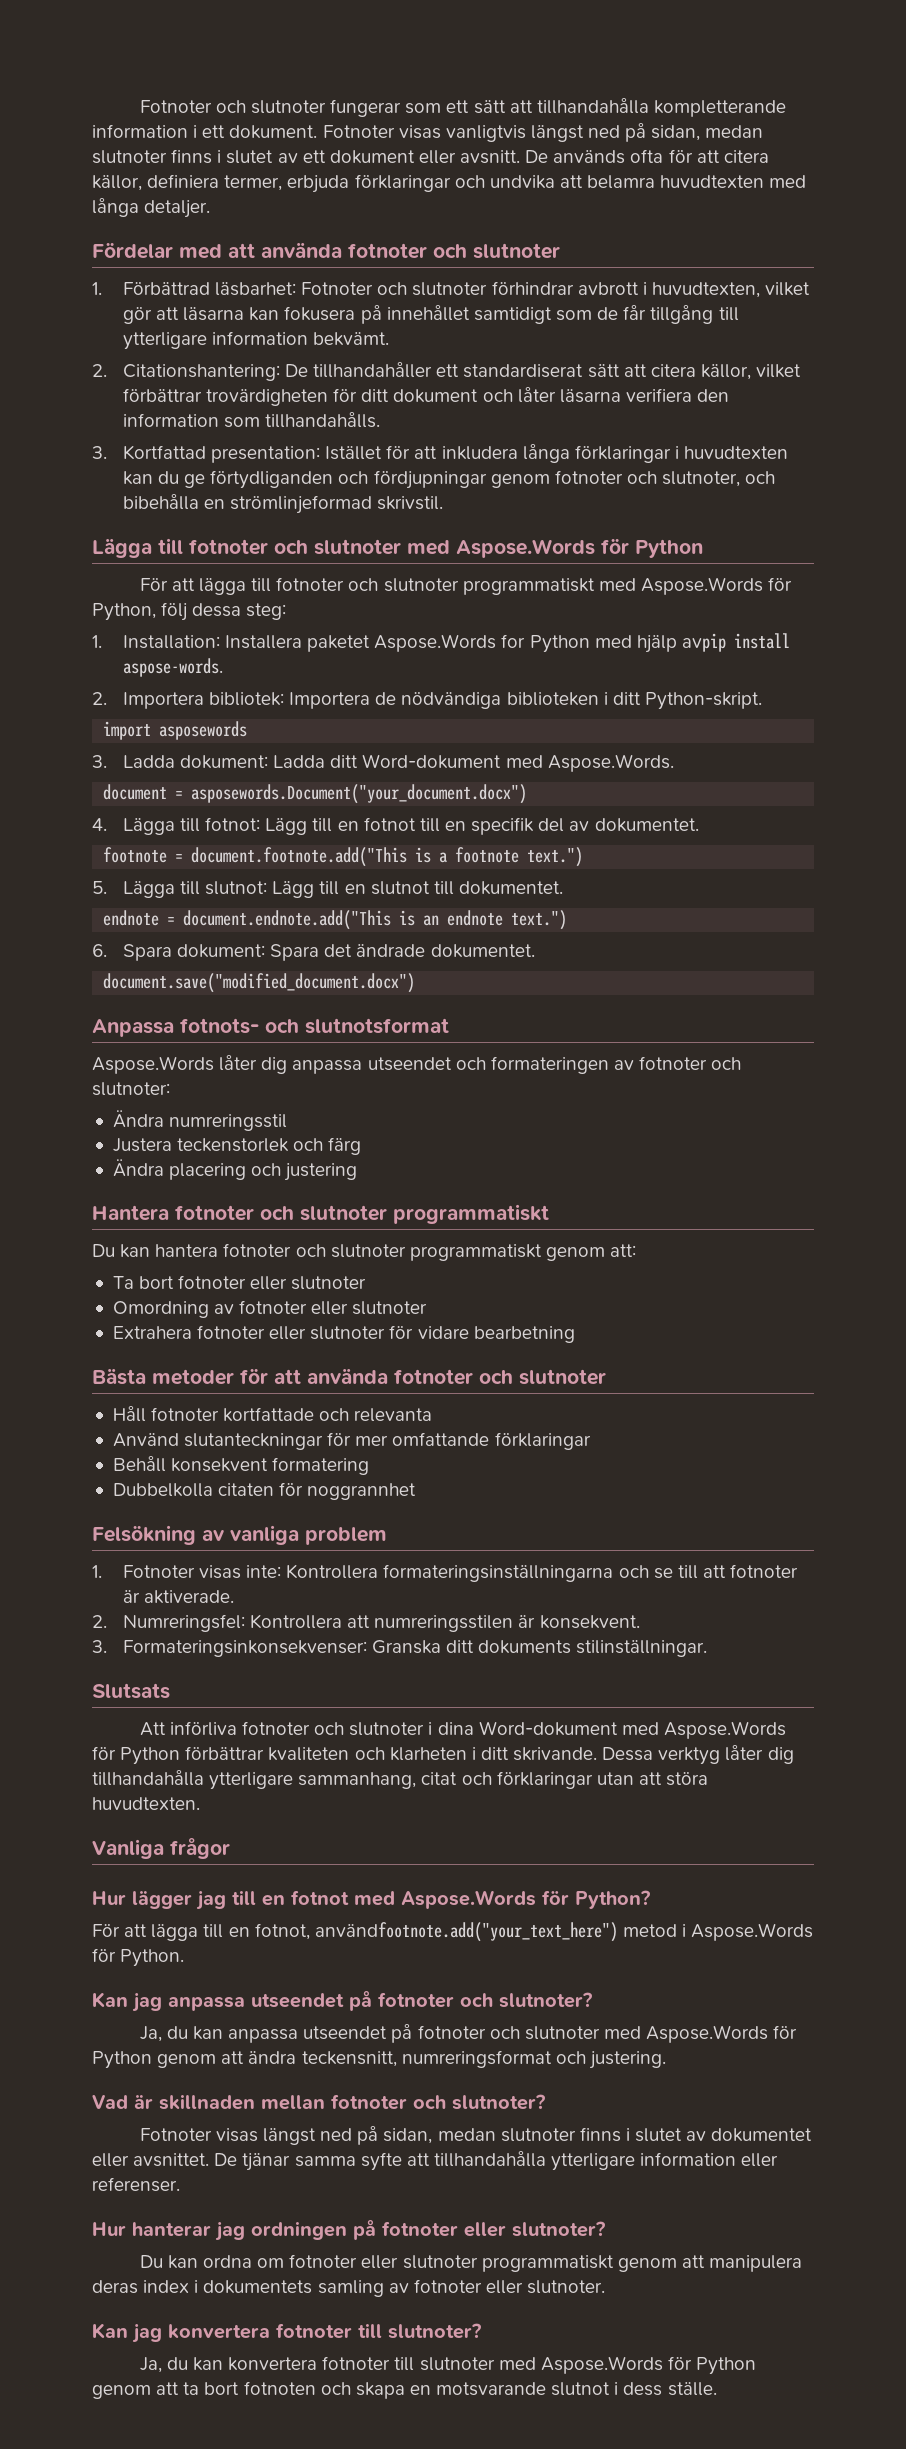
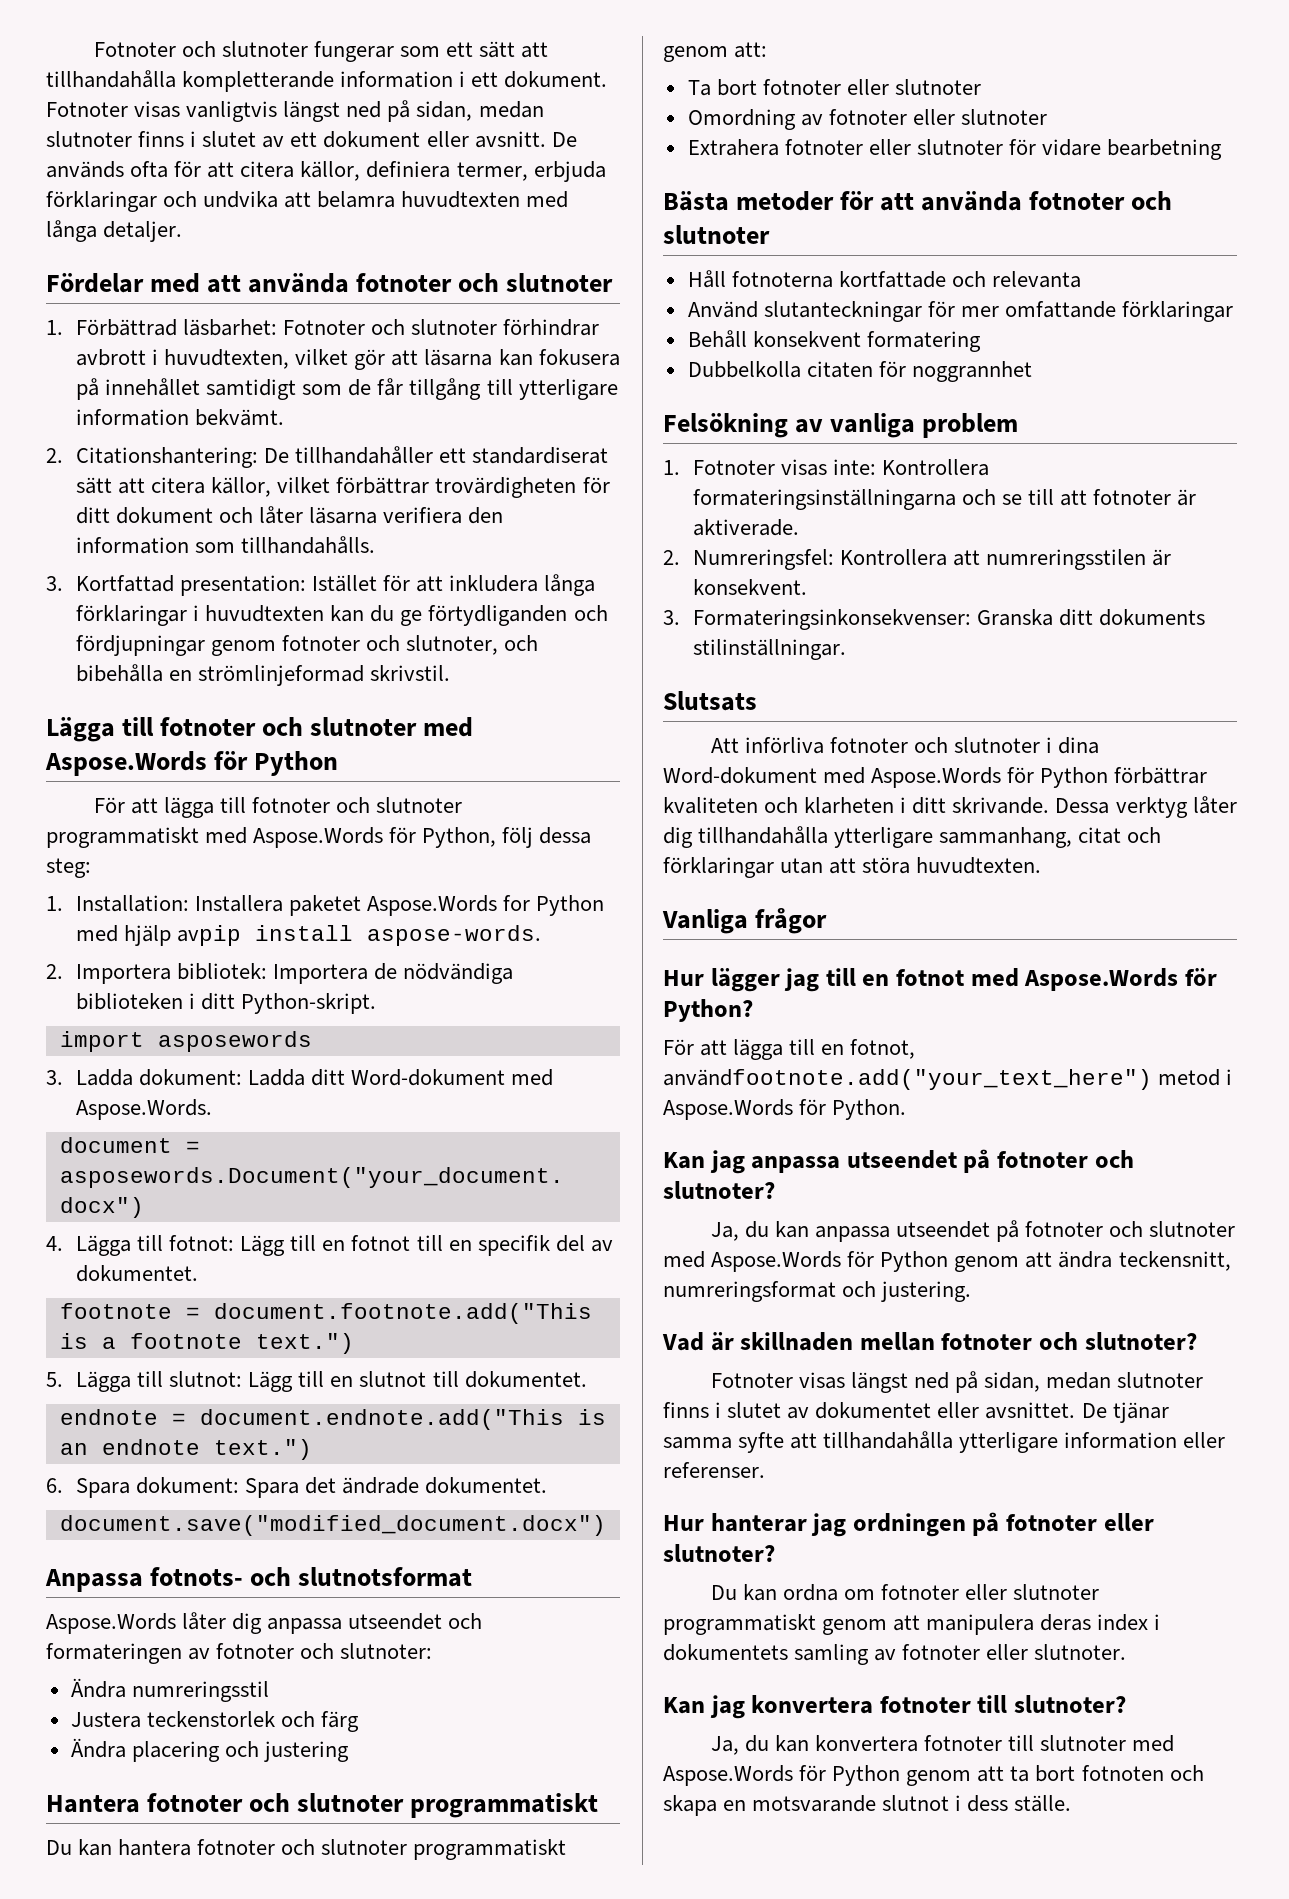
- Håll fotnoter kortfattade och relevanta
+ Håll fotnoterna kortfattade och relevanta

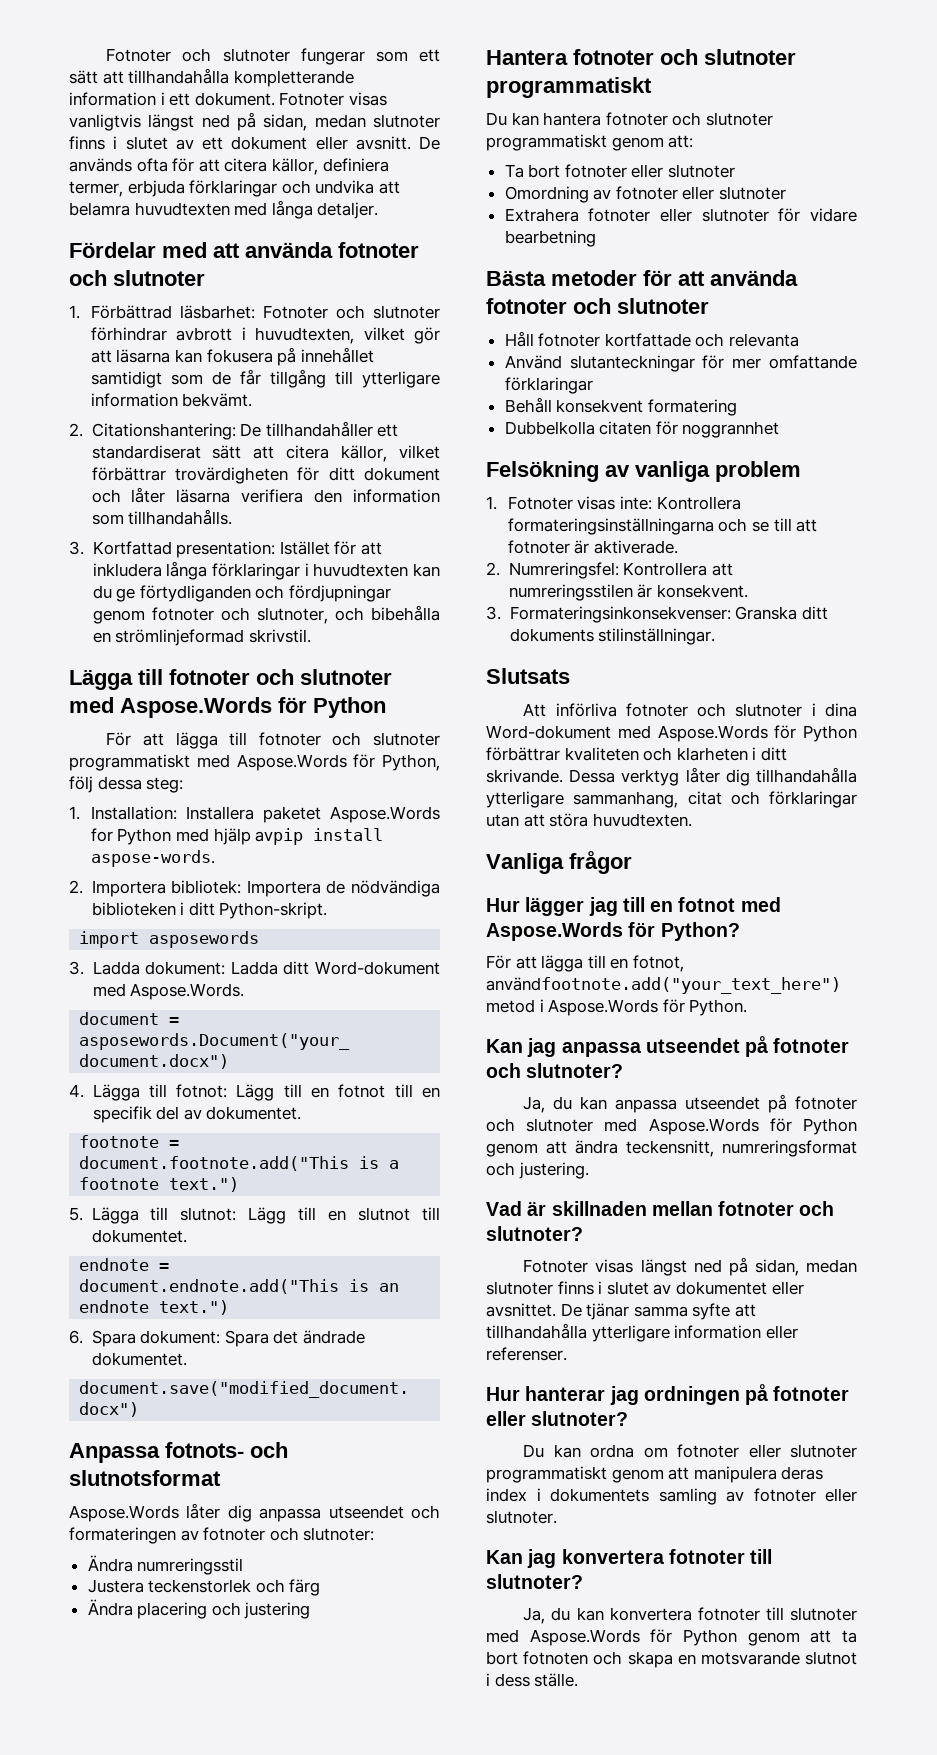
- Håll fotnoterna kortfattade och relevanta
+ Håll fotnoter kortfattade och relevanta

